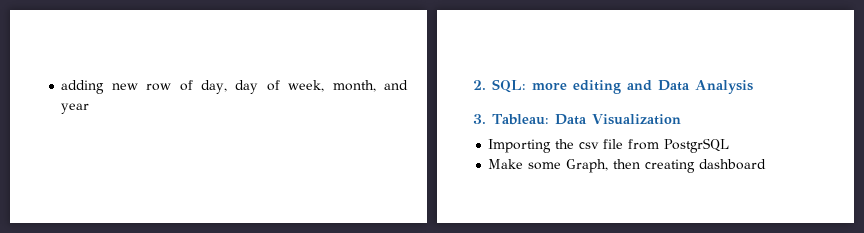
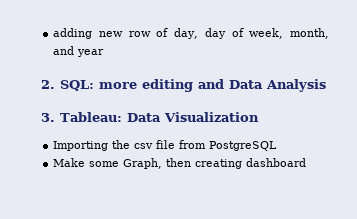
- Importing the csv file from PostgrSQL
+ Importing the csv file from PostgreSQL

